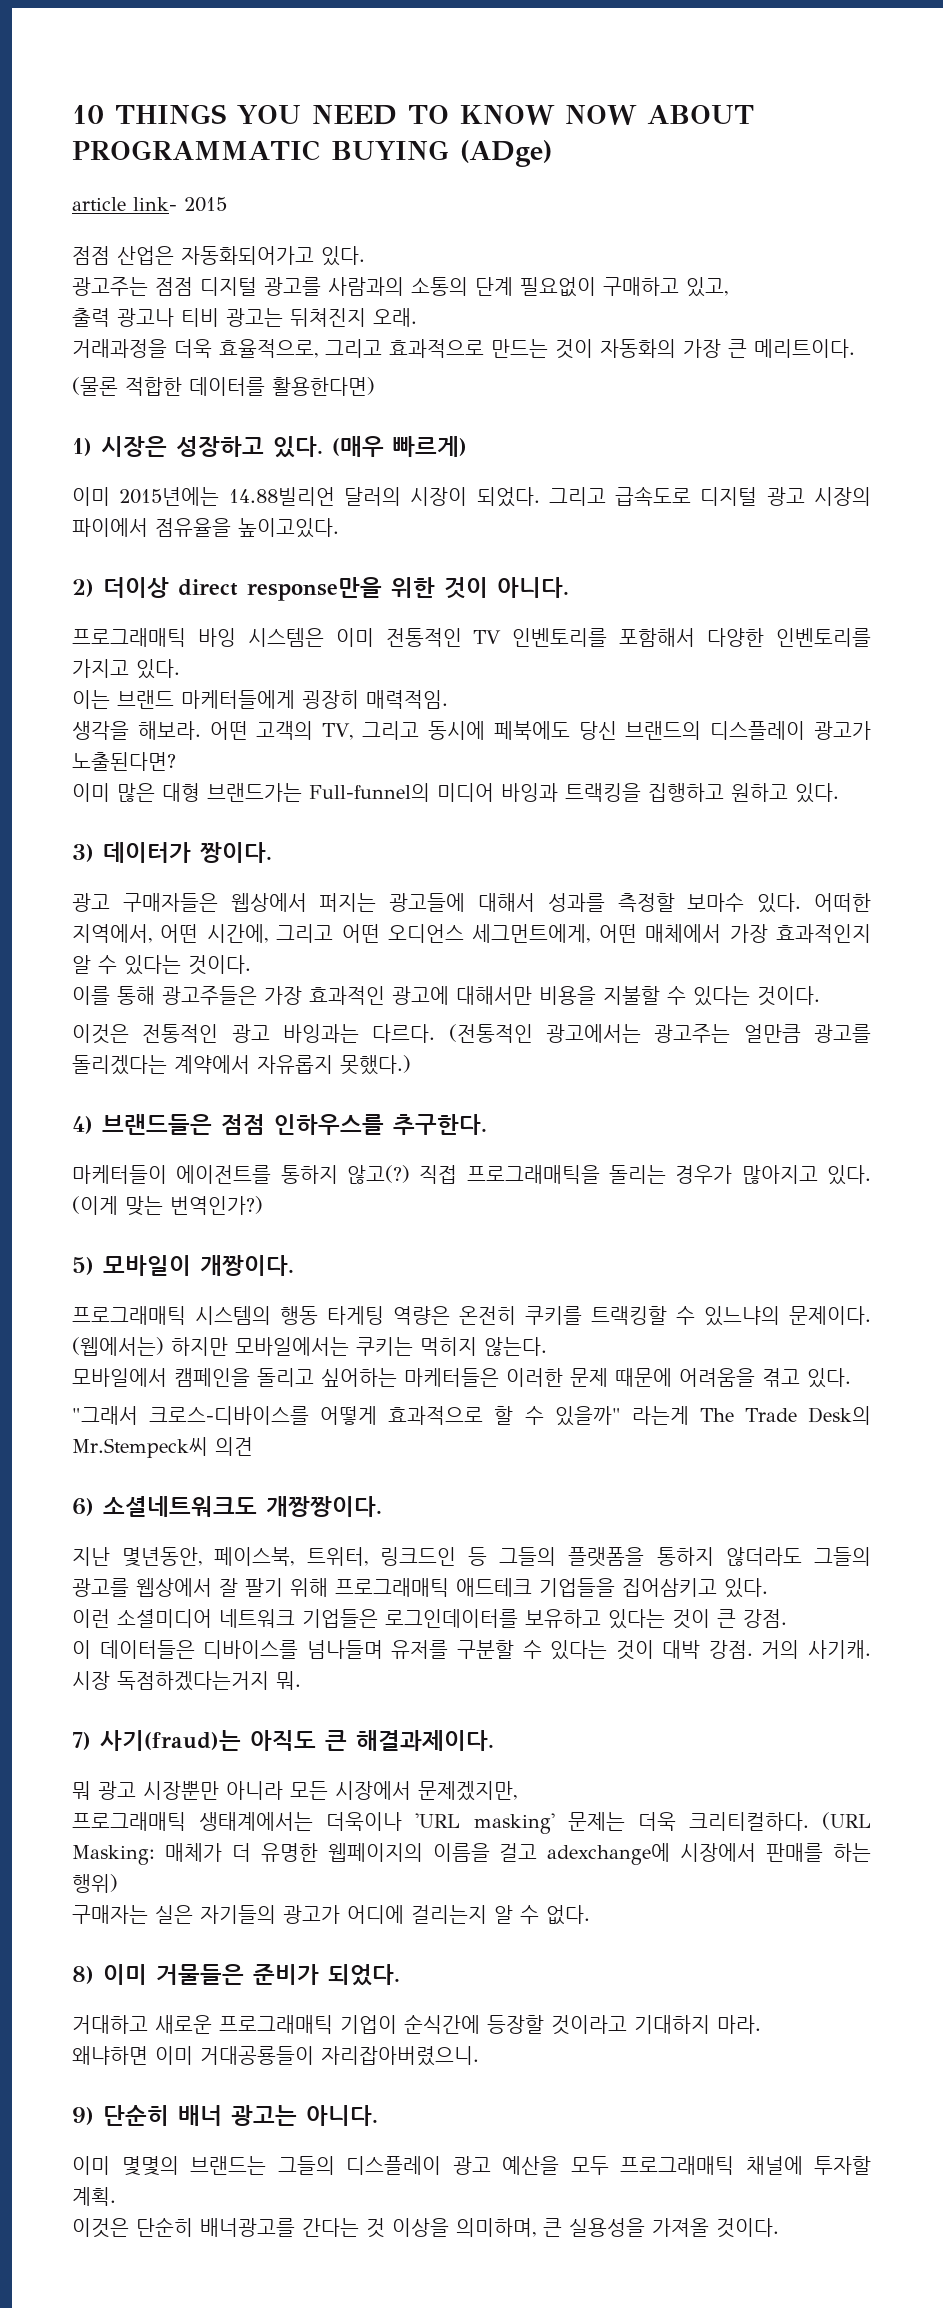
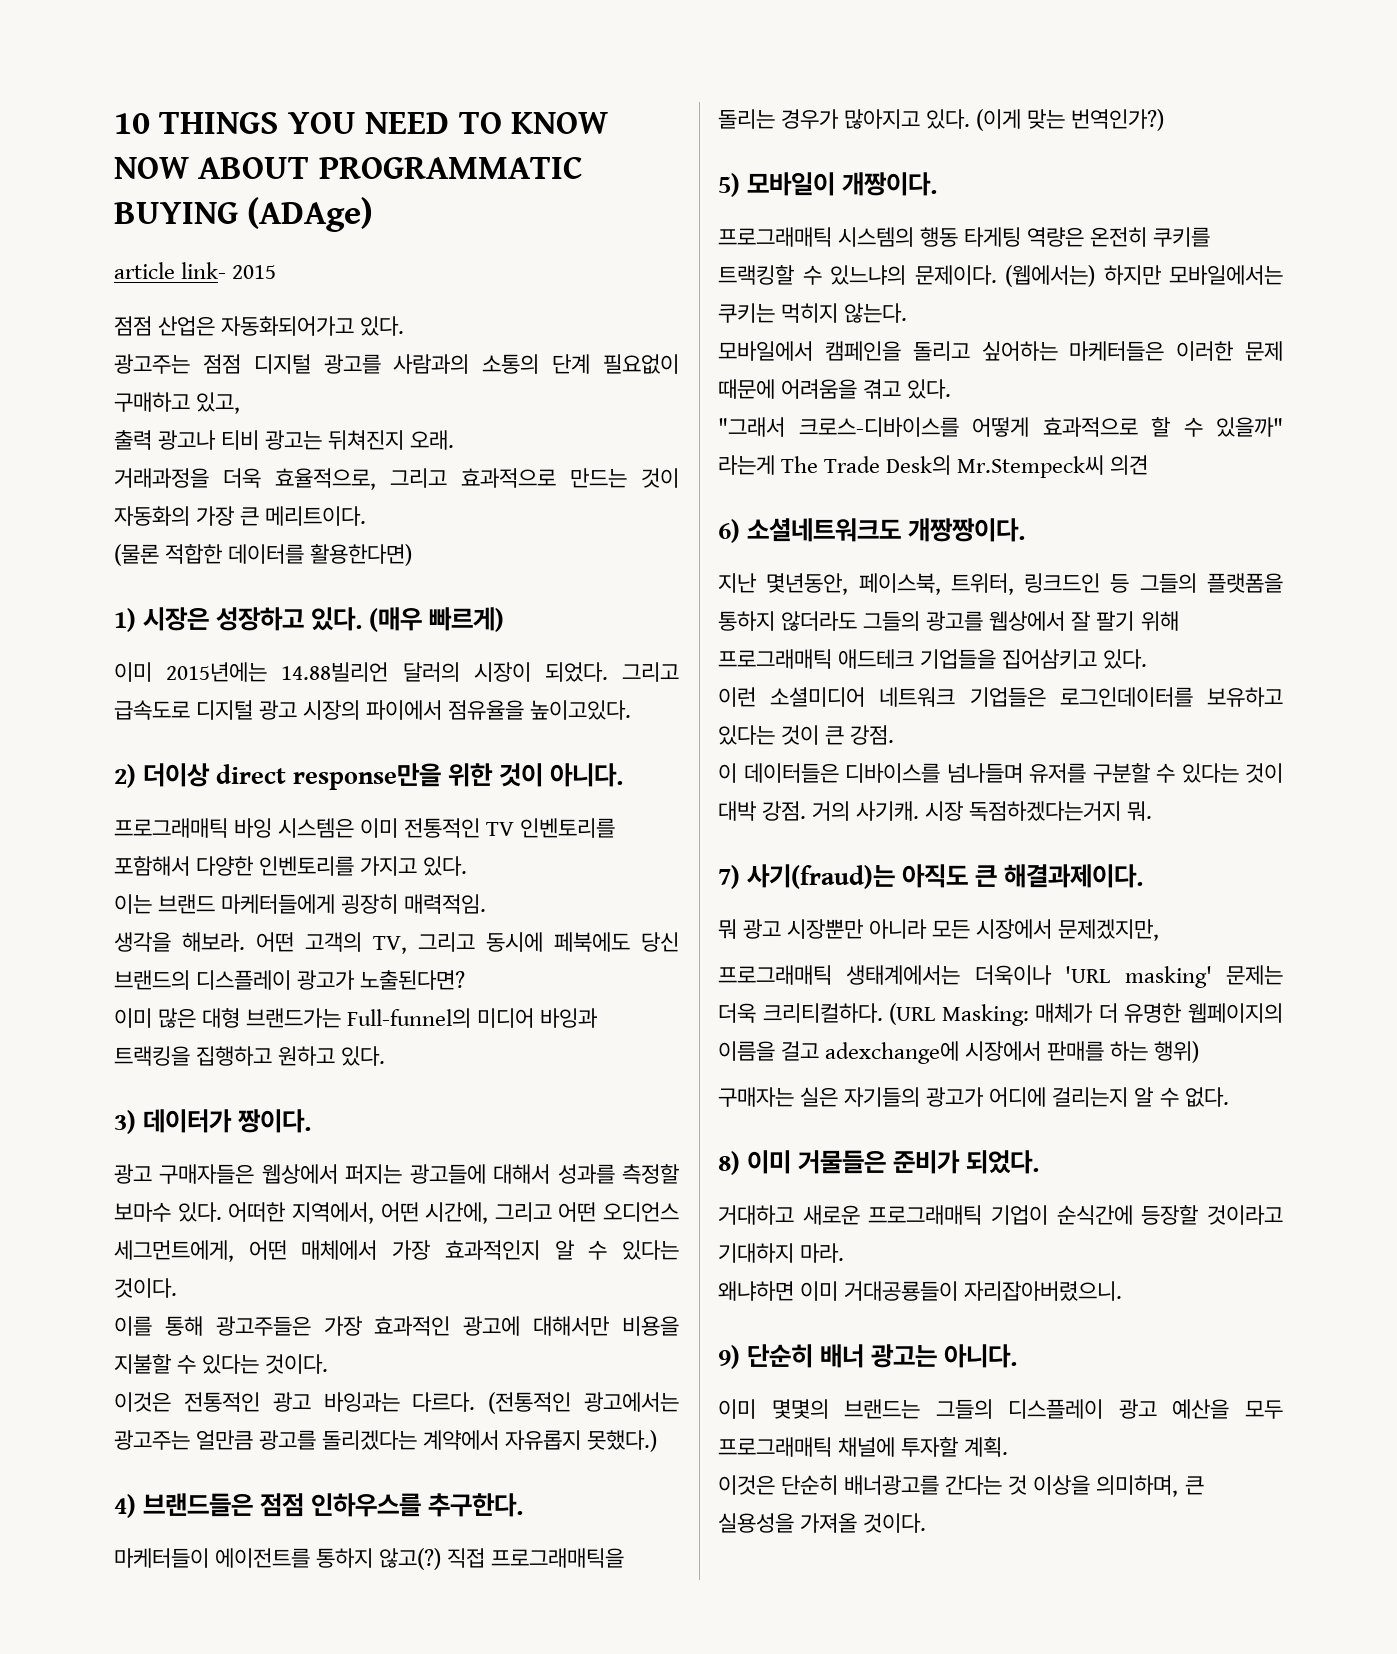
- 10 THINGS YOU NEED TO KNOW NOW ABOUT PROGRAMMATIC BUYING (ADge)
+ 10 THINGS YOU NEED TO KNOW NOW ABOUT PROGRAMMATIC BUYING (ADAge)

